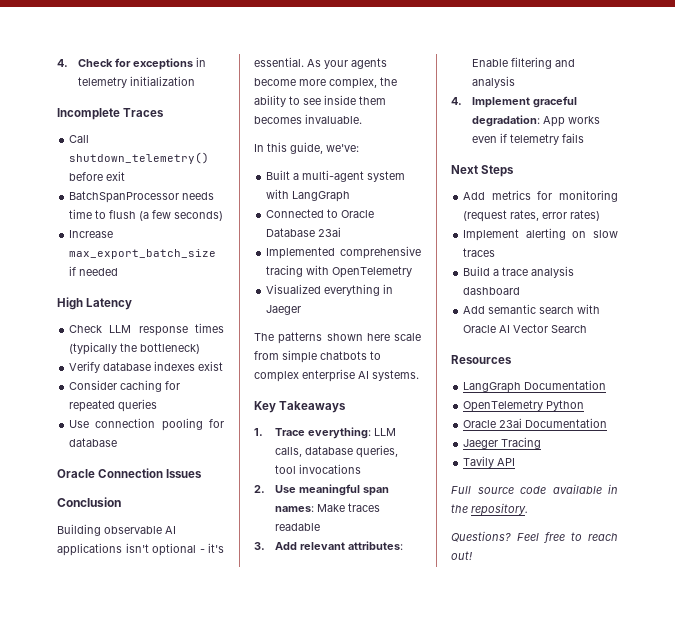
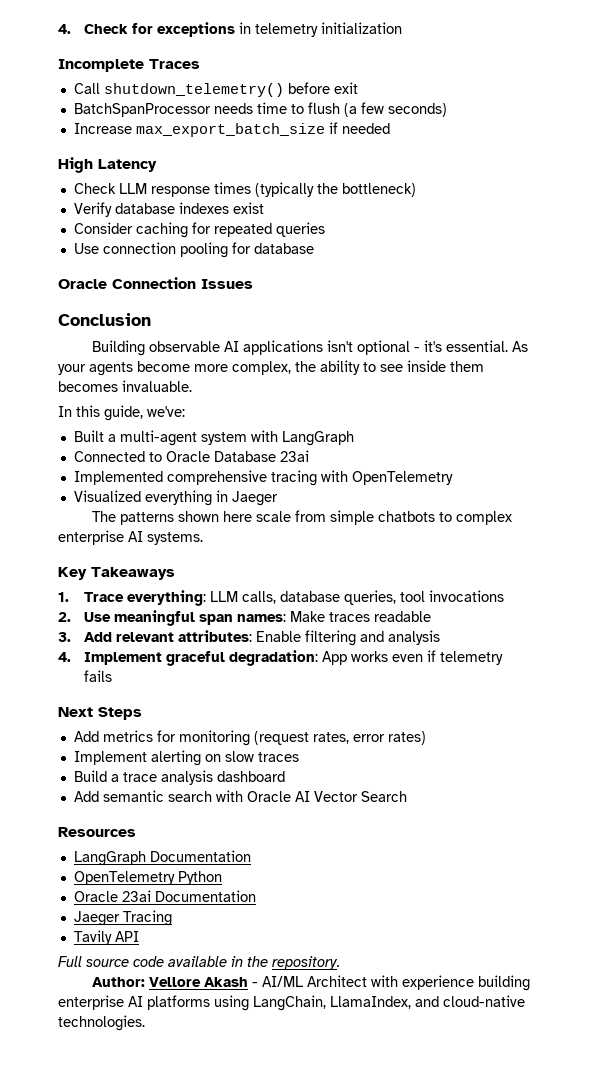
- Questions? Feel free to reach out!
+ Author: Vellore Akash - AI/ML Architect with experience building enterprise AI platforms using LangChain, LlamaIndex, and cloud-native technologies.

